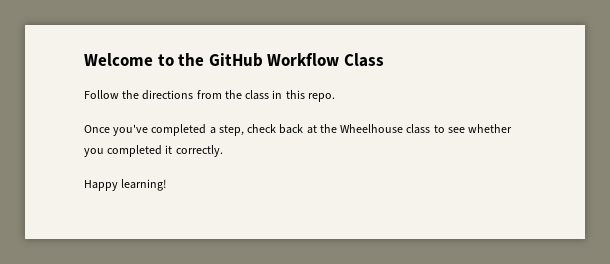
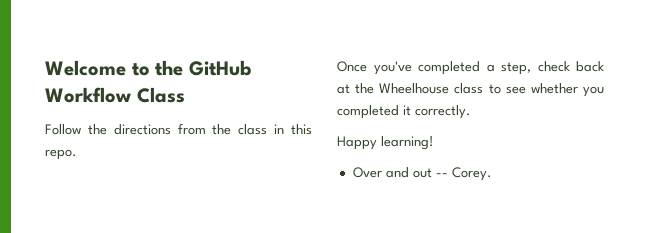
+ Over and out -- Corey.

